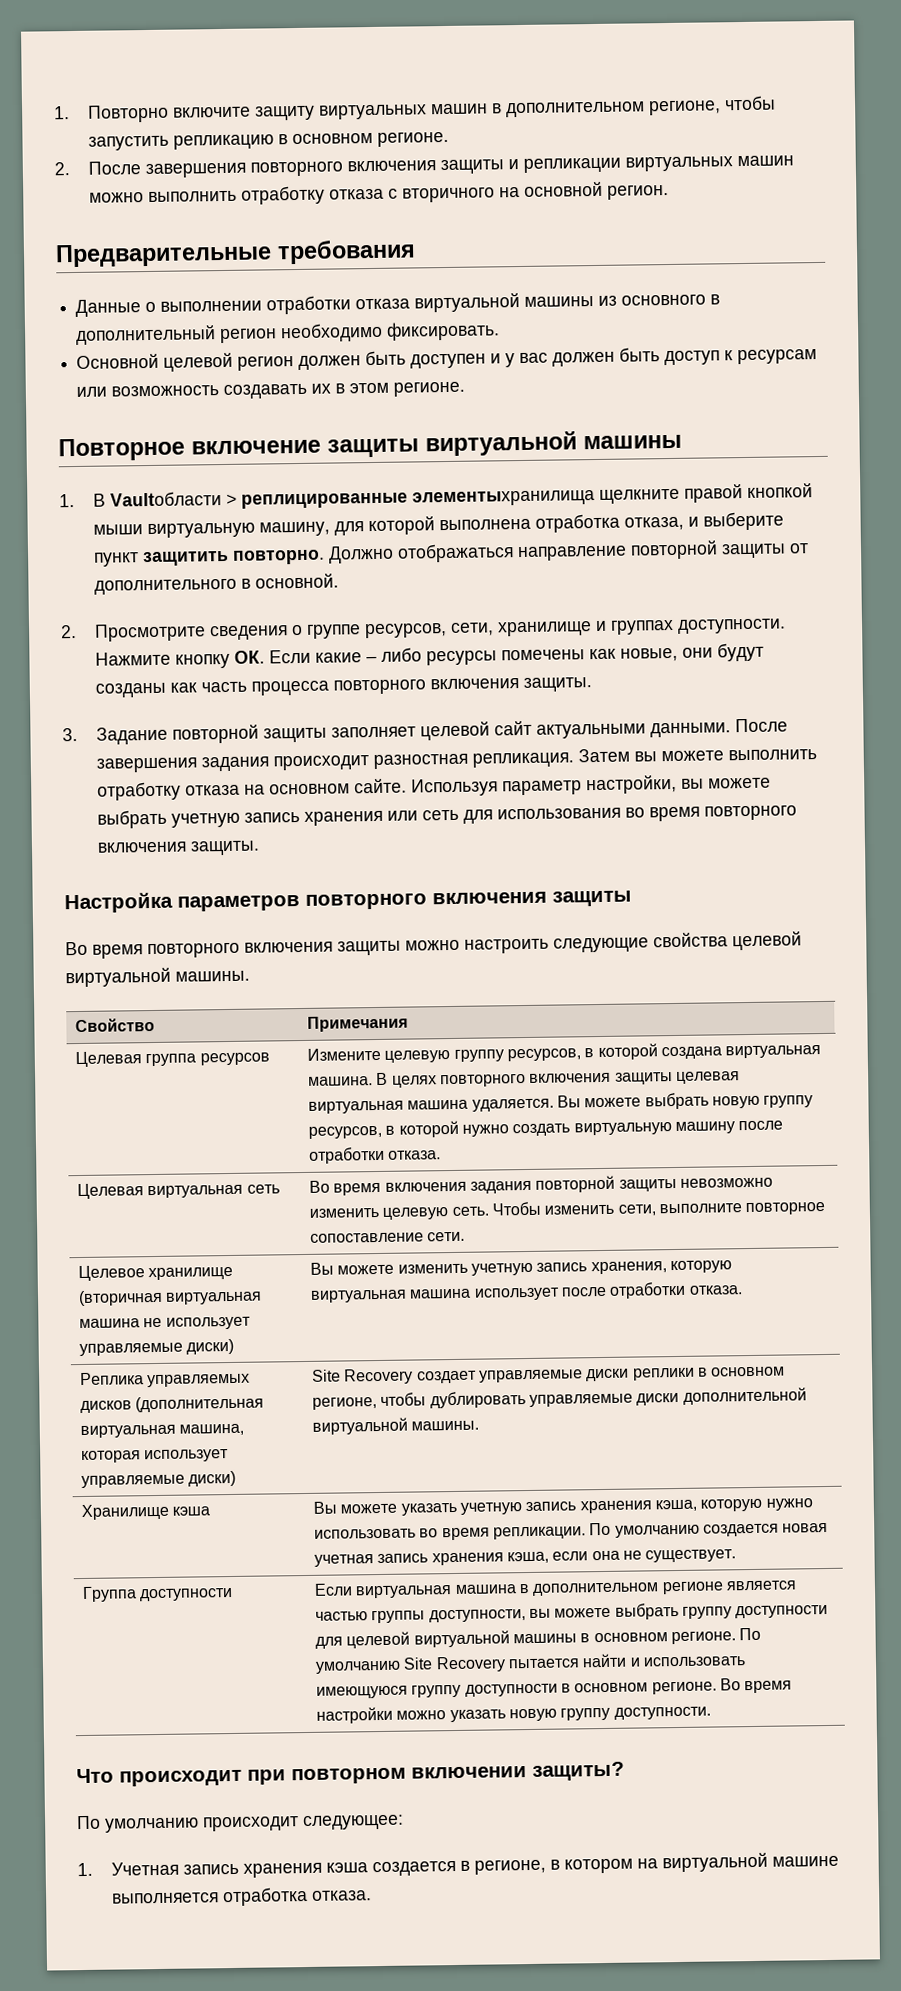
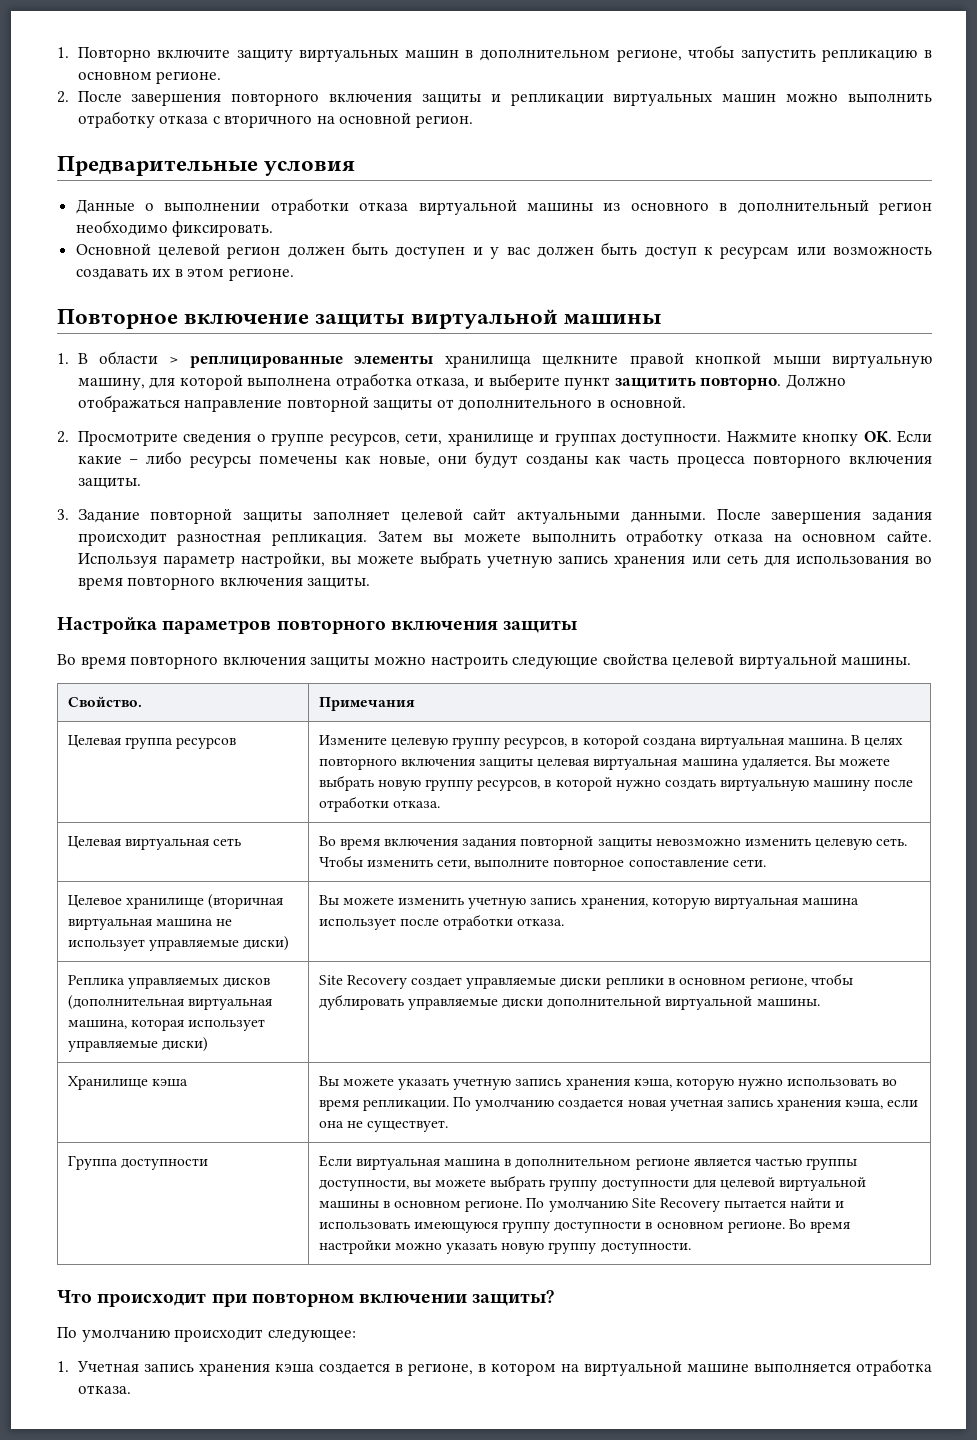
- Предварительные требования
+ Предварительные условия
- 1. В Vaultобласти > реплицированные элементыхранилища щелкните правой кнопкой мыши виртуальную машину, для которой выполнена отработка отказа, и выберите пункт защитить повторно.
+ 1. В области > реплицированные элементы хранилища щелкните правой кнопкой мыши виртуальную машину, для которой выполнена отработка отказа, и выберите пункт защитить повторно.
- Свойство | Примечания
+ Свойство. | Примечания

